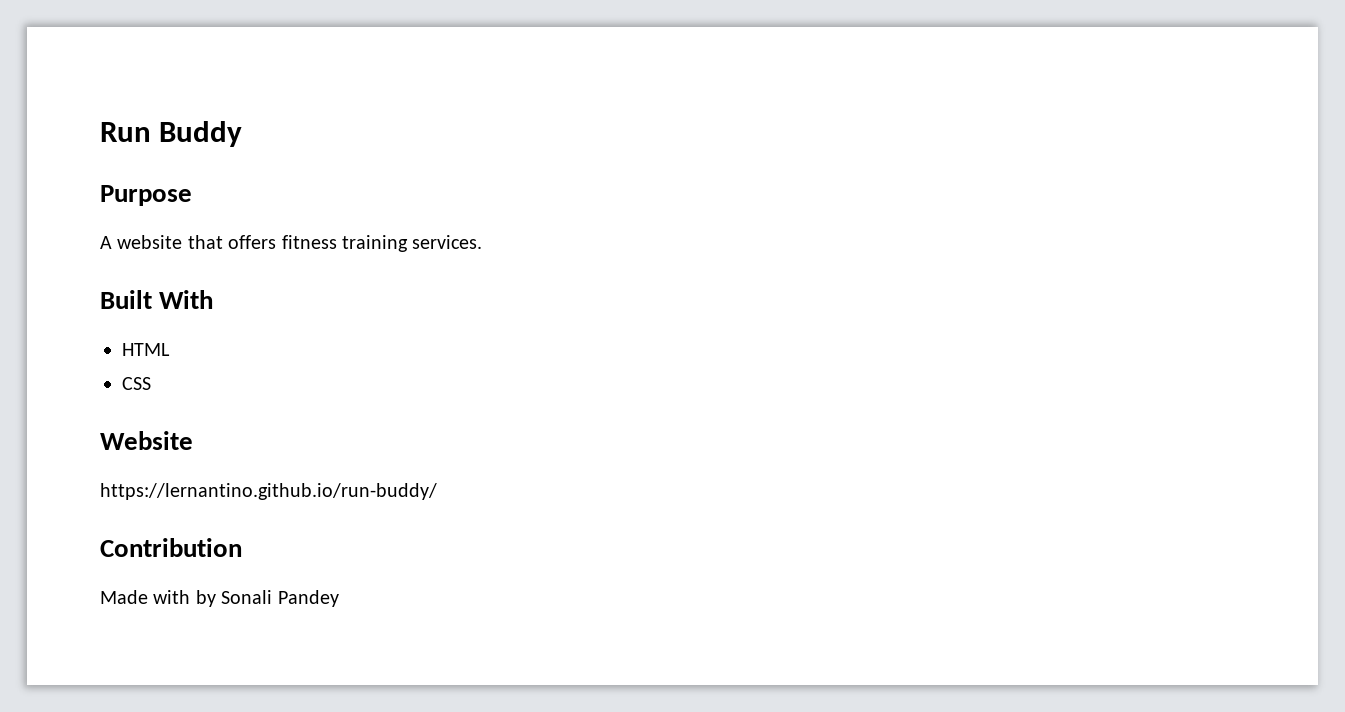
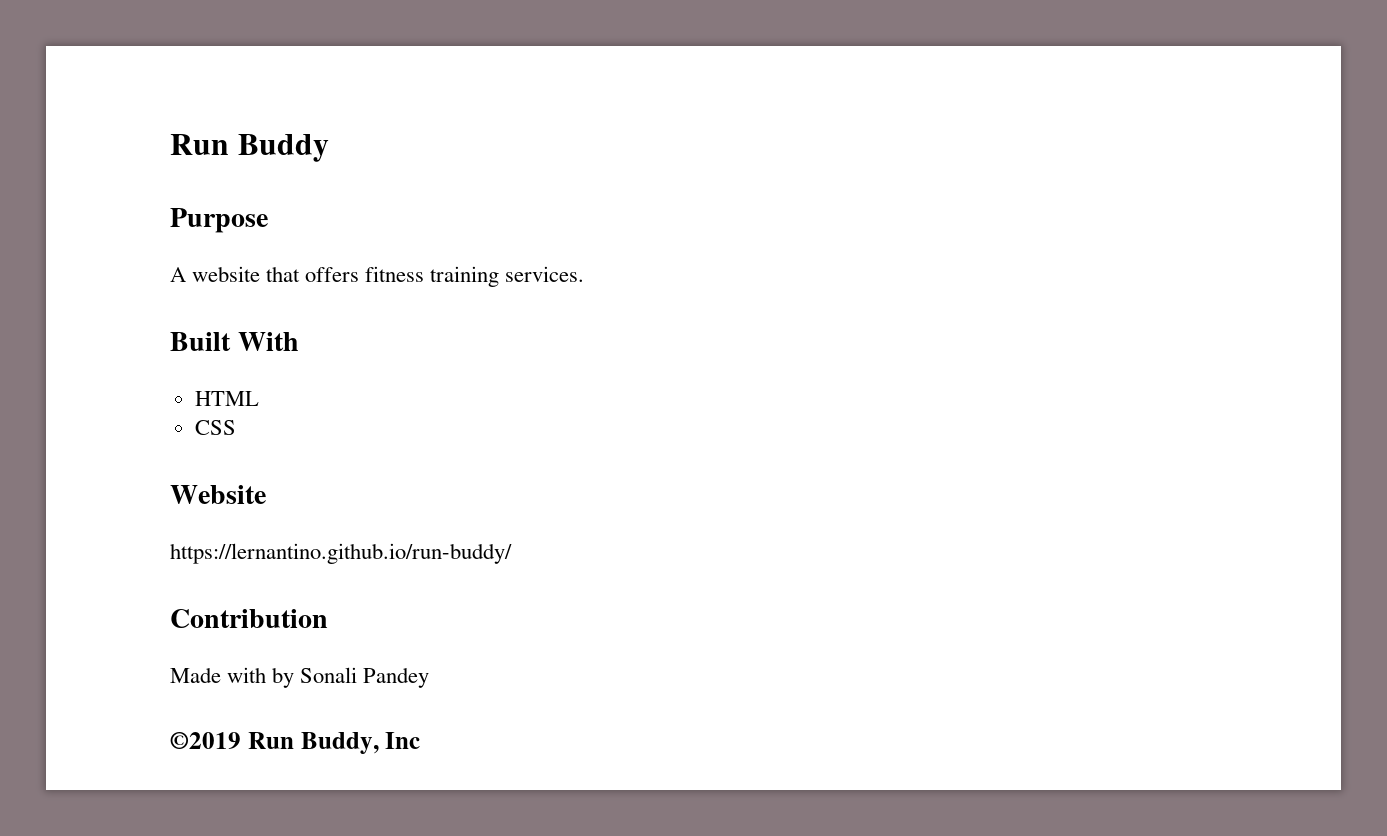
+ ©2019 Run Buddy, Inc

